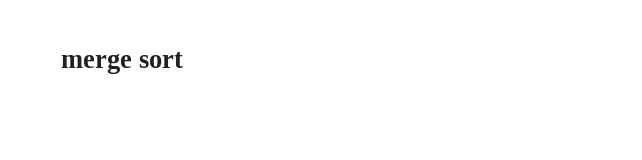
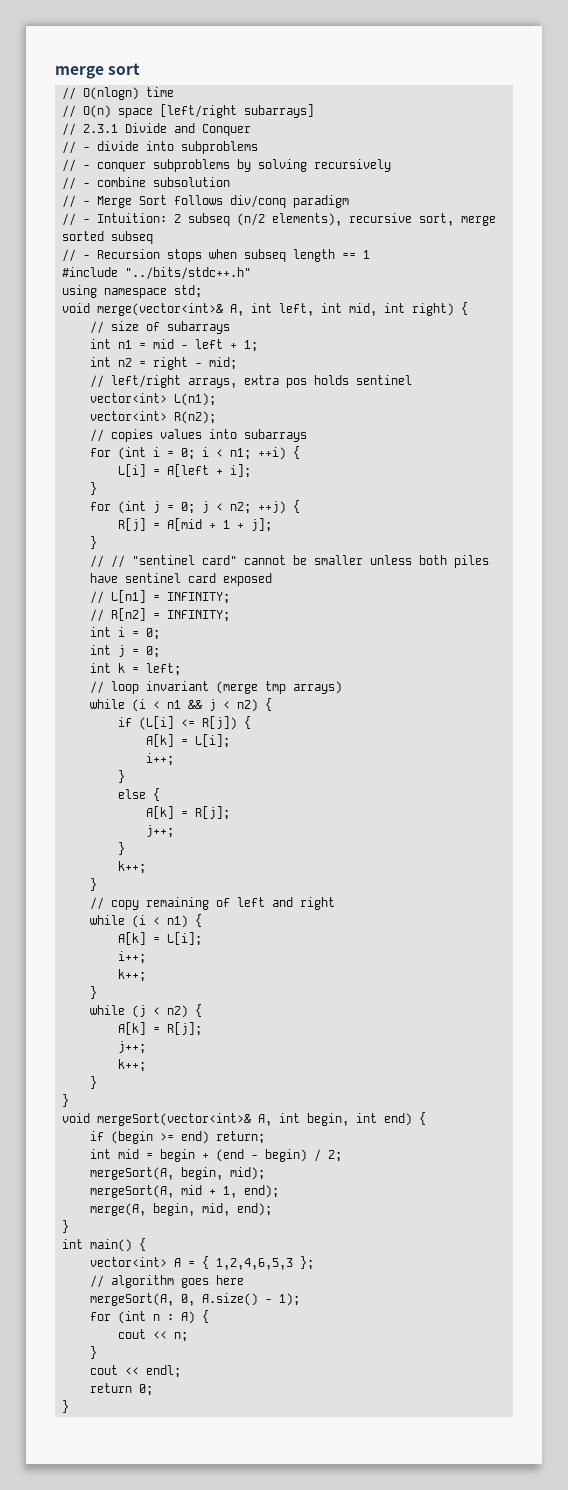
+ // O(nlogn) time
+ // O(n) space [left/right subarrays]
+ // 2.3.1 Divide and Conquer
+ // - divide into subproblems
+ // - conquer subproblems by solving recursively
+ // - combine subsolution
+ // - Merge Sort follows div/conq paradigm
+ // - Intuition: 2 subseq (n/2 elements), recursive sort, merge sorted subseq
+ // - Recursion stops when subseq length == 1
+ #include "../bits/stdc++.h"
+ using namespace std;
+ void merge(vector<int>& A, int left, int mid, int right) {
+ // size of subarrays
+ int n1 = mid - left + 1;
+ int n2 = right - mid;
+ // left/right arrays, extra pos holds sentinel
+ vector<int> L(n1);
+ vector<int> R(n2);
+ // copies values into subarrays
+ for (int i = 0; i < n1; ++i) {
+ L[i] = A[left + i];
+ }
+ for (int j = 0; j < n2; ++j) {
+ R[j] = A[mid + 1 + j];
+ }
+ // // "sentinel card" cannot be smaller unless both piles have sentinel card exposed
+ // L[n1] = INFINITY;
+ // R[n2] = INFINITY;
+ int i = 0;
+ int j = 0;
+ int k = left;
+ // loop invariant (merge tmp arrays)
+ while (i < n1 && j < n2) {
+ if (L[i] <= R[j]) {
+ A[k] = L[i];
+ i++;
+ }
+ else {
+ A[k] = R[j];
+ j++;
+ }
+ k++;
+ }
+ // copy remaining of left and right
+ while (i < n1) {
+ A[k] = L[i];
+ i++;
+ k++;
+ }
+ while (j < n2) {
+ A[k] = R[j];
+ j++;
+ k++;
+ }
+ }
+ void mergeSort(vector<int>& A, int begin, int end) {
+ if (begin >= end) return;
+ int mid = begin + (end - begin) / 2;
+ mergeSort(A, begin, mid);
+ mergeSort(A, mid + 1, end);
+ merge(A, begin, mid, end);
+ }
+ int main() {
+ vector<int> A = { 1,2,4,6,5,3 };
+ // algorithm goes here
+ mergeSort(A, 0, A.size() - 1);
+ for (int n : A) {
+ cout << n;
+ }
+ cout << endl;
+ return 0;
+ }

